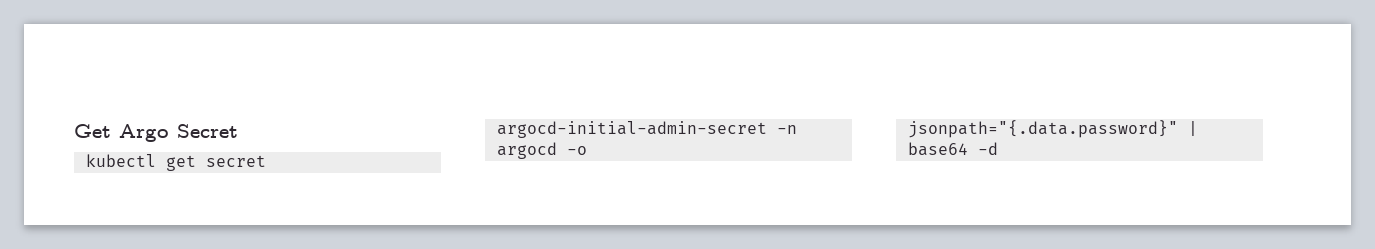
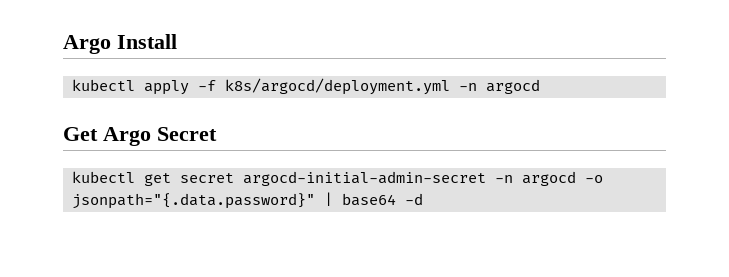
+ Argo Install
+ kubectl apply -f k8s/argocd/deployment.yml -n argocd

